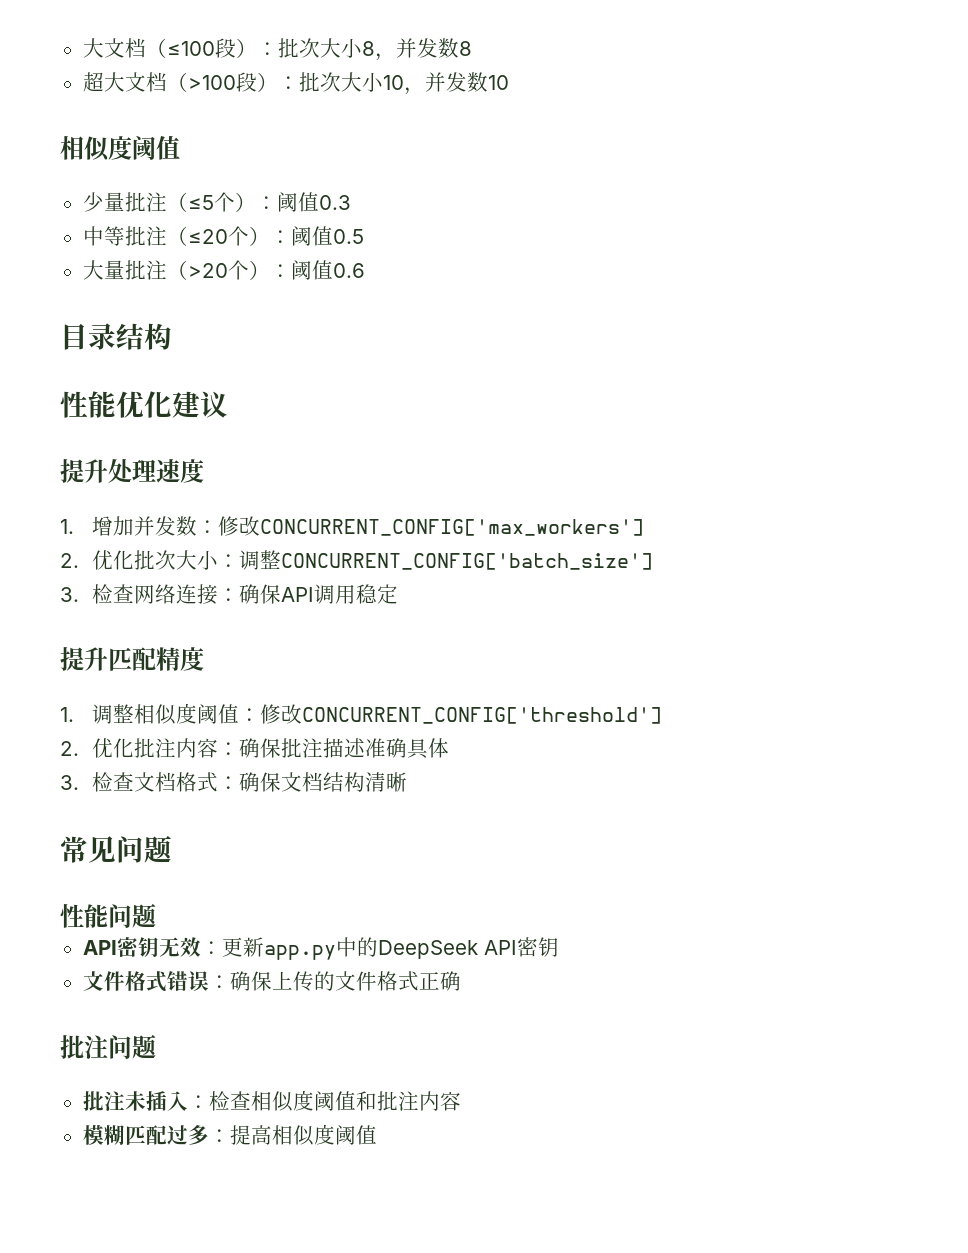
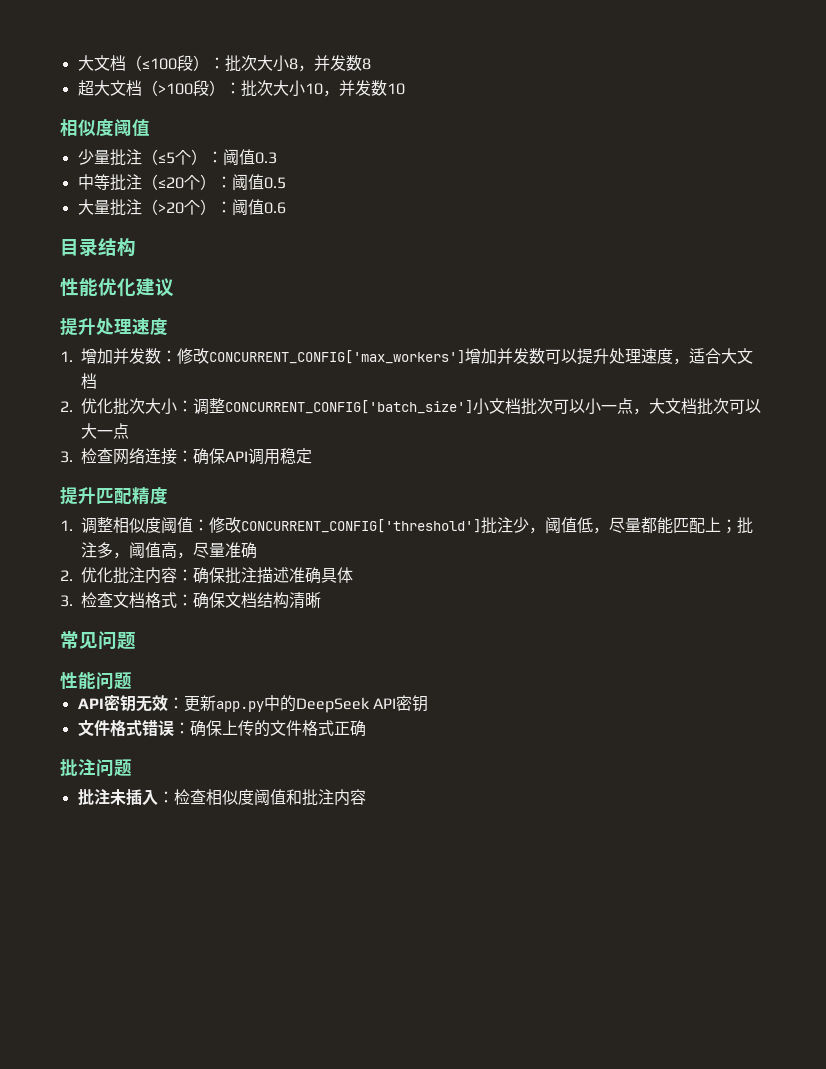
- 1.增加并发数：修改CONCURRENT_CONFIG['max_workers']
+ 1.增加并发数：修改CONCURRENT_CONFIG['max_workers']增加并发数可以提升处理速度，适合大文档
- 2.优化批次大小：调整CONCURRENT_CONFIG['batch_size']
+ 2.优化批次大小：调整CONCURRENT_CONFIG['batch_size']小文档批次可以小一点，大文档批次可以大一点
- 1.调整相似度阈值：修改CONCURRENT_CONFIG['threshold']
+ 1.调整相似度阈值：修改CONCURRENT_CONFIG['threshold']批注少，阈值低，尽量都能匹配上；批注多，阈值高，尽量准确
- 模糊匹配过多：提高相似度阈值

